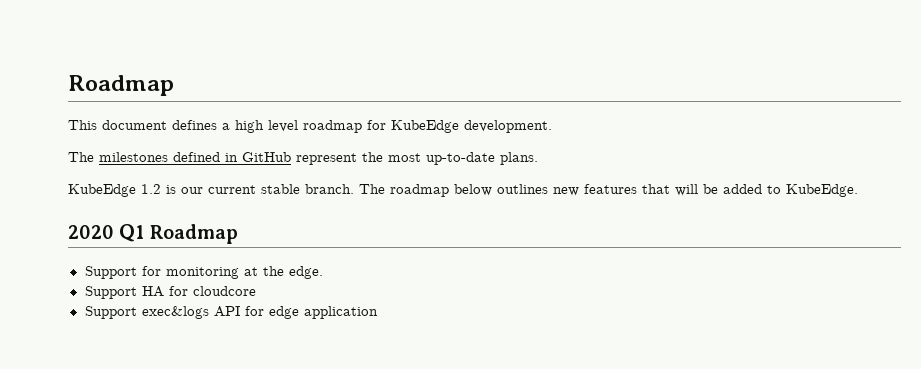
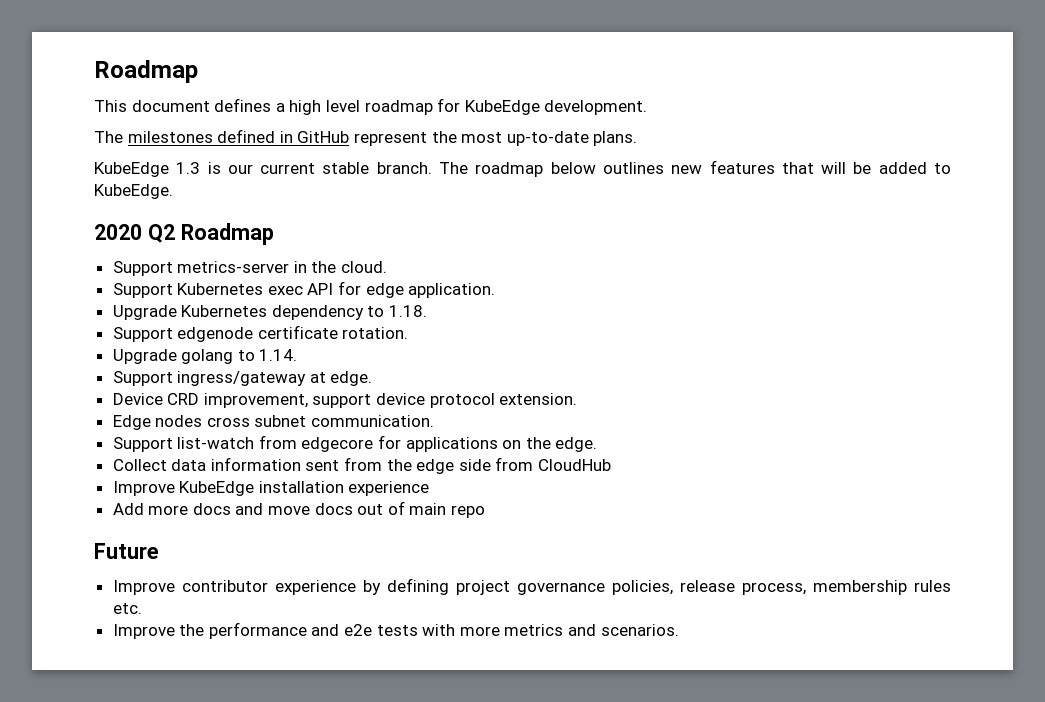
- KubeEdge 1.2 is our current stable branch.
+ KubeEdge 1.3 is our current stable branch.
- 2020 Q1 Roadmap
+ 2020 Q2 Roadmap
- Support for monitoring at the edge.
- Support HA for cloudcore
- Support exec&logs API for edge application
+ Support metrics-server in the cloud.
+ Support Kubernetes exec API for edge application.
+ Upgrade Kubernetes dependency to 1.18.
+ Support edgenode certificate rotation.
+ Upgrade golang to 1.14.
+ Support ingress/gateway at edge.
+ Device CRD improvement, support device protocol extension.
+ Edge nodes cross subnet communication.
+ Support list-watch from edgecore for applications on the edge.
+ Collect data information sent from the edge side from CloudHub
+ Improve KubeEdge installation experience
+ Add more docs and move docs out of main repo
+ Future
+ Improve contributor experience by defining project governance policies, release process, membership rules etc.
+ Improve the performance and e2e tests with more metrics and scenarios.

